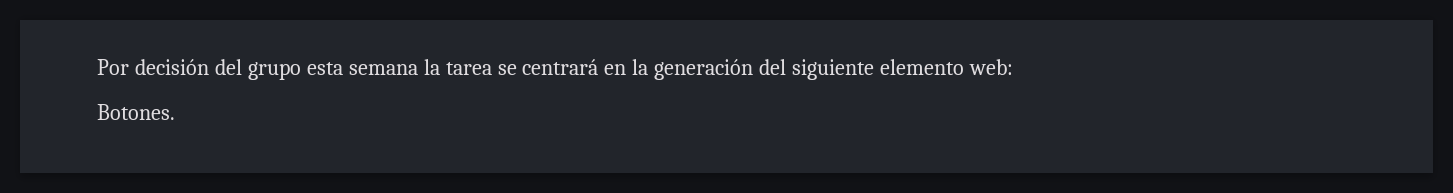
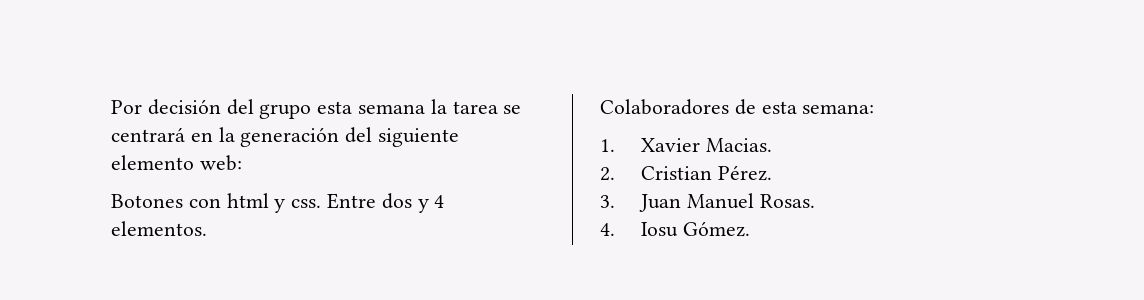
- Botones.
+ Botones con html y css. Entre dos y 4 elementos.
+ Colaboradores de esta semana:
+ 1. Xavier Macias.
+ 2. Cristian Pérez.
+ 3. Juan Manuel Rosas.
+ 4. Iosu Gómez.

